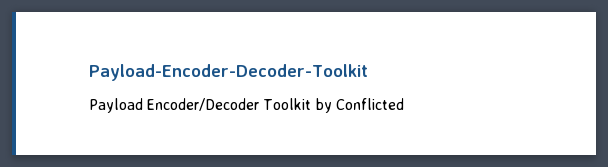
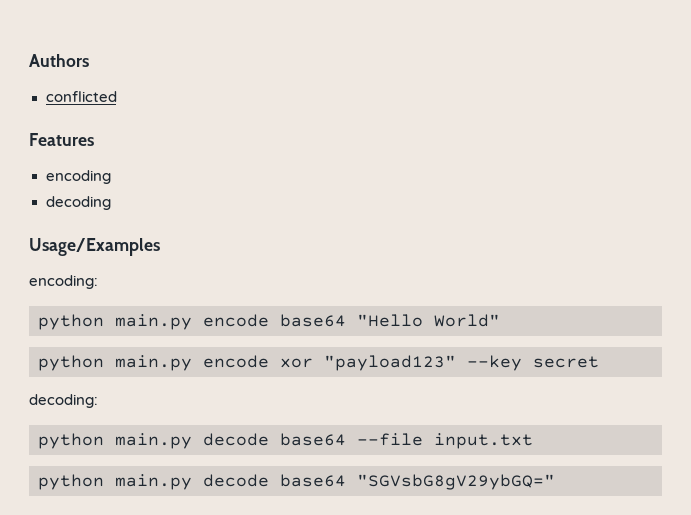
- Payload-Encoder-Decoder-Toolkit
- Payload Encoder/Decoder Toolkit by Conflicted
+ Authors
+ conflicted
+ Features
+ encoding
+ decoding
+ Usage/Examples
+ encoding:
+ python main.py encode base64 "Hello World"
+ python main.py encode xor "payload123" --key secret
+ decoding:
+ python main.py decode base64 --file input.txt
+ python main.py decode base64 "SGVsbG8gV29ybGQ="

